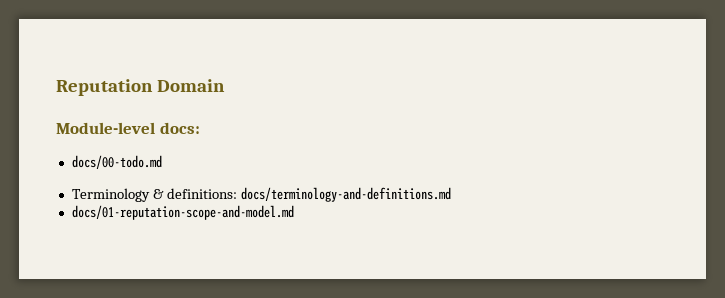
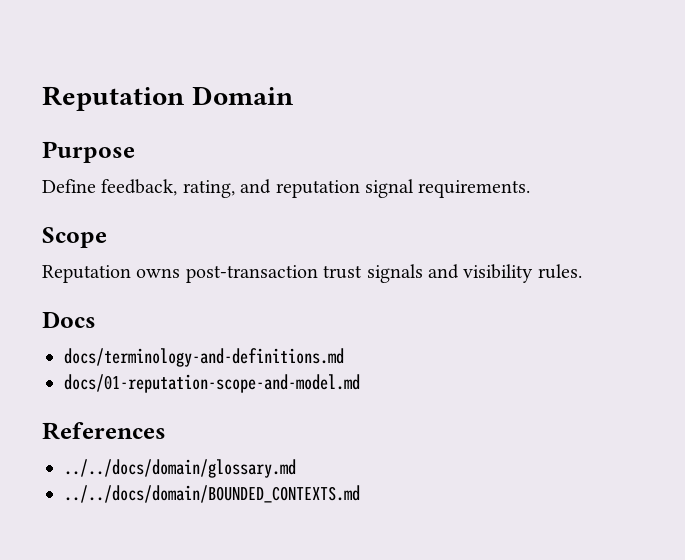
- Module-level docs:
- docs/00-todo.md
- Terminology & definitions: docs/terminology-and-definitions.md
+ Purpose
+ Define feedback, rating, and reputation signal requirements.
+ Scope
+ Reputation owns post-transaction trust signals and visibility rules.
+ Docs
+ docs/terminology-and-definitions.md
+ References
+ ../../docs/domain/glossary.md
+ ../../docs/domain/BOUNDED_CONTEXTS.md

